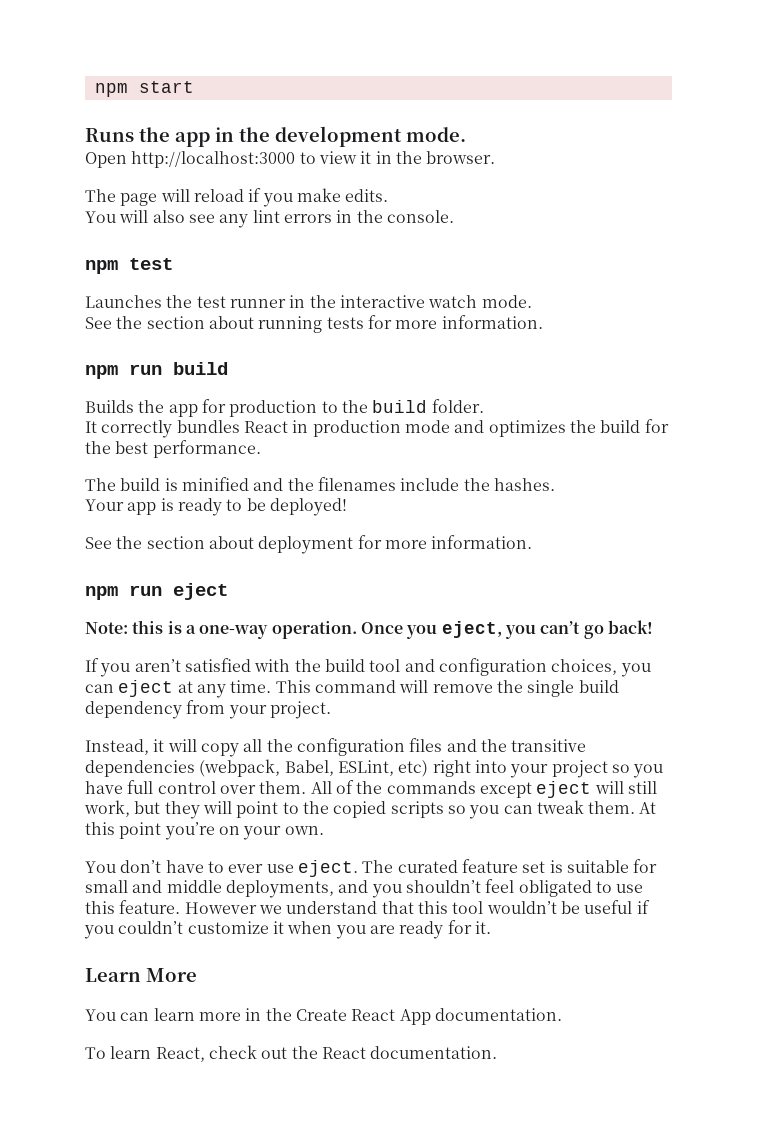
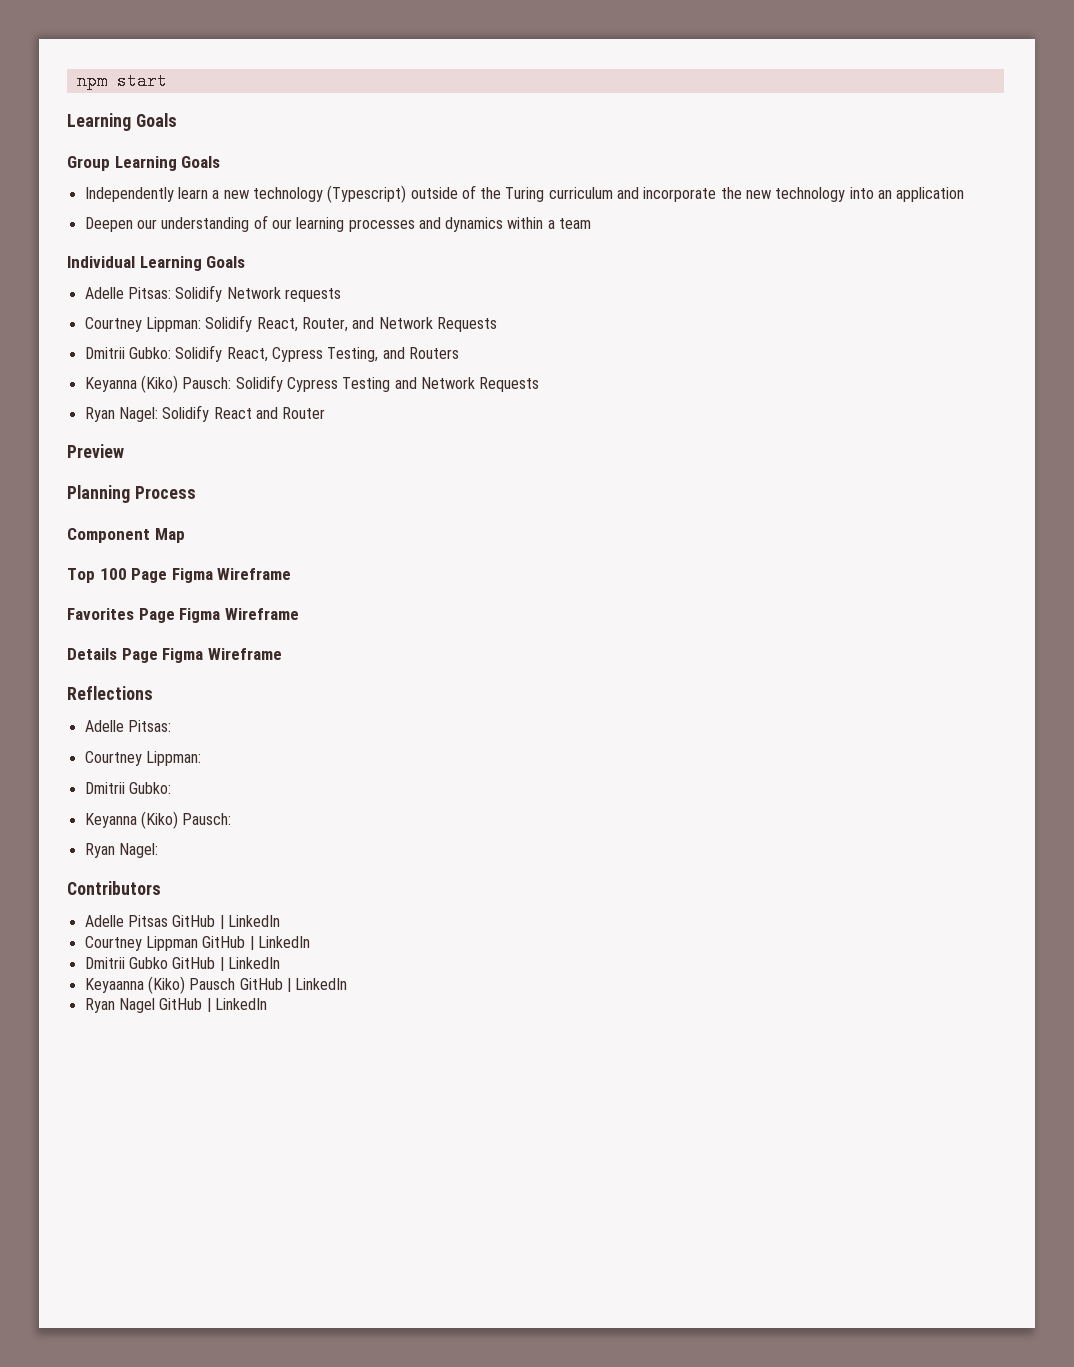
  npm start
- Runs the app in the development mode.
- Open http://localhost:3000 to view it in the browser.
- The page will reload if you make edits.
- You will also see any lint errors in the console.
- npm test
- Launches the test runner in the interactive watch mode.
- See the section about running tests for more information.
- npm run build
- Builds the app for production to the build folder.
- It correctly bundles React in production mode and optimizes the build for the best performance.
- The build is minified and the filenames include the hashes.
- Your app is ready to be deployed!
- See the section about deployment for more information.
- npm run eject
- Note: this is a one-way operation. Once you eject, you can’t go back!
- If you aren’t satisfied with the build tool and configuration choices, you can eject at any time. This command will remove the single build dependency from your project.
- Instead, it will copy all the configuration files and the transitive dependencies (webpack, Babel, ESLint, etc) right into your project so you have full control over them. All of the commands except eject will still work, but they will point to the copied scripts so you can tweak them. At this point you’re on your own.
- You don’t have to ever use eject. The curated feature set is suitable for small and middle deployments, and you shouldn’t feel obligated to use this feature. However we understand that this tool wouldn’t be useful if you couldn’t customize it when you are ready for it.
- Learn More
- You can learn more in the Create React App documentation.
- To learn React, check out the React documentation.
+ Learning Goals
+ Group Learning Goals
+ Independently learn a new technology (Typescript) outside of the Turing curriculum and incorporate the new technology into an application
+ Deepen our understanding of our learning processes and dynamics within a team
+ Individual Learning Goals
+ Adelle Pitsas: Solidify Network requests
+ Courtney Lippman: Solidify React, Router, and Network Requests
+ Dmitrii Gubko: Solidify React, Cypress Testing, and Routers
+ Keyanna (Kiko) Pausch: Solidify Cypress Testing and Network Requests
+ Ryan Nagel: Solidify React and Router
+ Preview
+ Planning Process
+ Component Map
+ Top 100 Page Figma Wireframe
+ Favorites Page Figma Wireframe
+ Details Page Figma Wireframe
+ Reflections
+ Adelle Pitsas:
+ Courtney Lippman:
+ Dmitrii Gubko:
+ Keyanna (Kiko) Pausch:
+ Ryan Nagel:
+ Contributors
+ Adelle Pitsas GitHub | LinkedIn
+ Courtney Lippman GitHub | LinkedIn
+ Dmitrii Gubko GitHub | LinkedIn
+ Keyaanna (Kiko) Pausch GitHub | LinkedIn
+ Ryan Nagel GitHub | LinkedIn

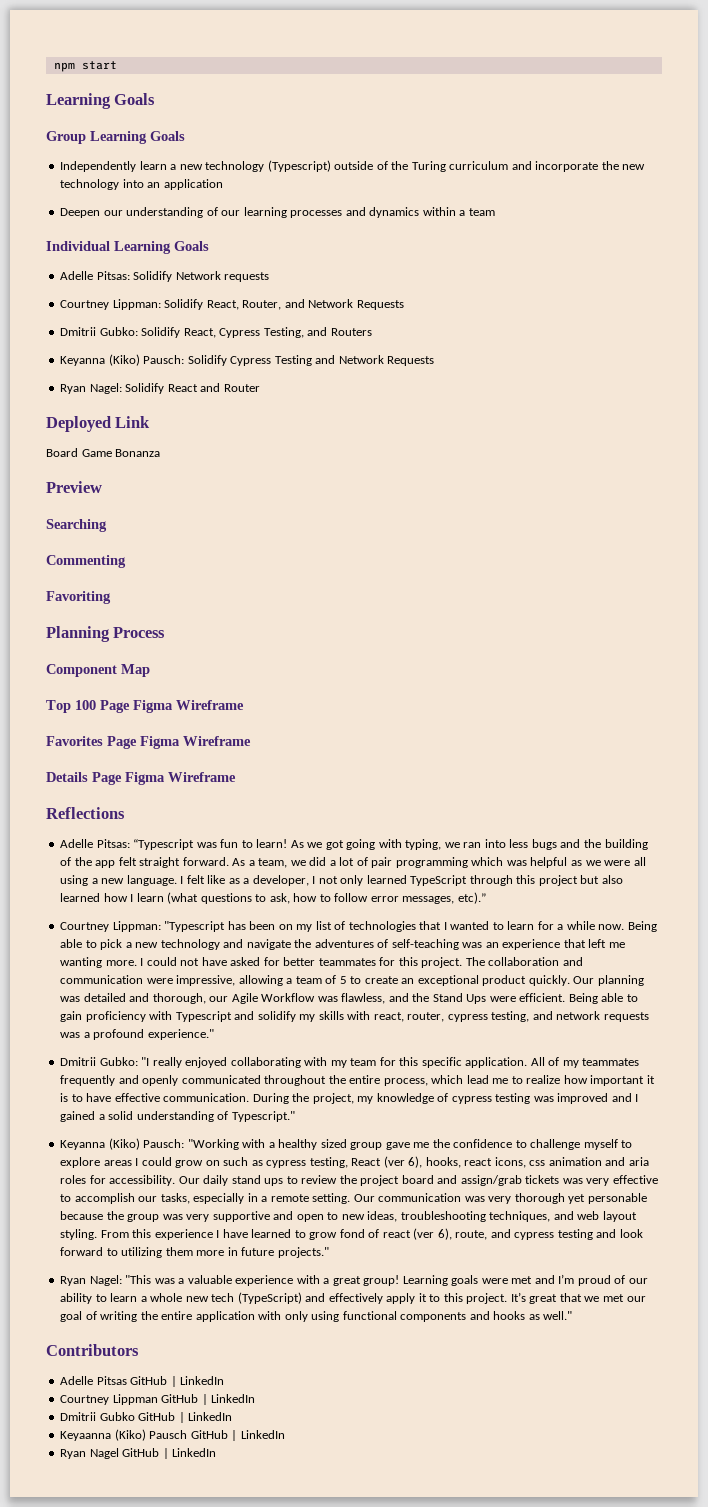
+ Deployed Link
+ Board Game Bonanza
  Preview
+ Searching
+ Commenting
+ Favoriting
  Reflections
- Adelle Pitsas:
- Courtney Lippman:
- Dmitrii Gubko:
- Keyanna (Kiko) Pausch:
- Ryan Nagel:
+ Adelle Pitsas: “Typescript was fun to learn! As we got going with typing, we ran into less bugs and the building of the app felt straight forward. As a team, we did a lot of pair programming which was helpful as we were all using a new language. I felt like as a developer, I not only learned TypeScript through this project but also learned how I learn (what questions to ask, how to follow error messages, etc).”
+ Courtney Lippman: "Typescript has been on my list of technologies that I wanted to learn for a while now. Being able to pick a new technology and navigate the adventures of self-teaching was an experience that left me wanting more. I could not have asked for better teammates for this project. The collaboration and communication were impressive, allowing a team of 5 to create an exceptional product quickly. Our planning was detailed and thorough, our Agile Workflow was flawless, and the Stand Ups were efficient. Being able to gain proficiency with Typescript and solidify my skills with react, router, cypress testing, and network requests was a profound experience."
+ Dmitrii Gubko: "I really enjoyed collaborating with my team for this specific application. All of my teammates frequently and openly communicated throughout the entire process, which lead me to realize how important it is to have effective communication. During the project, my knowledge of cypress testing was improved and I gained a solid understanding of Typescript."
+ Keyanna (Kiko) Pausch: "Working with a healthy sized group gave me the confidence to challenge myself to explore areas I could grow on such as cypress testing, React (ver 6), hooks, react icons, css animation and aria roles for accessibility. Our daily stand ups to review the project board and assign/grab tickets was very effective to accomplish our tasks, especially in a remote setting. Our communication was very thorough yet personable because the group was very supportive and open to new ideas, troubleshooting techniques, and web layout styling. From this experience I have learned to grow fond of react (ver 6), route, and cypress testing and look forward to utilizing them more in future projects."
+ Ryan Nagel: "This was a valuable experience with a great group! Learning goals were met and I’m proud of our ability to learn a whole new tech (TypeScript) and effectively apply it to this project. It’s great that we met our goal of writing the entire application with only using functional components and hooks as well."

